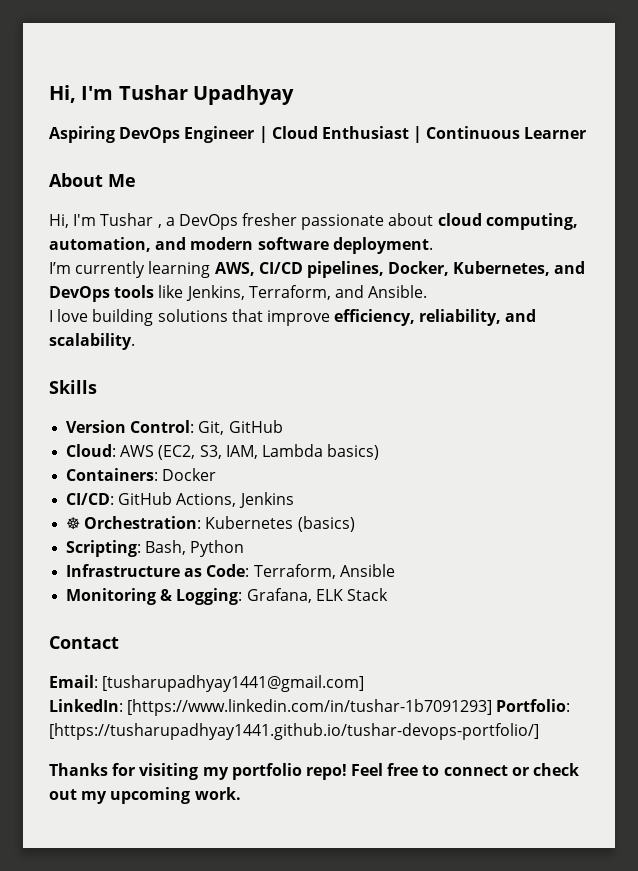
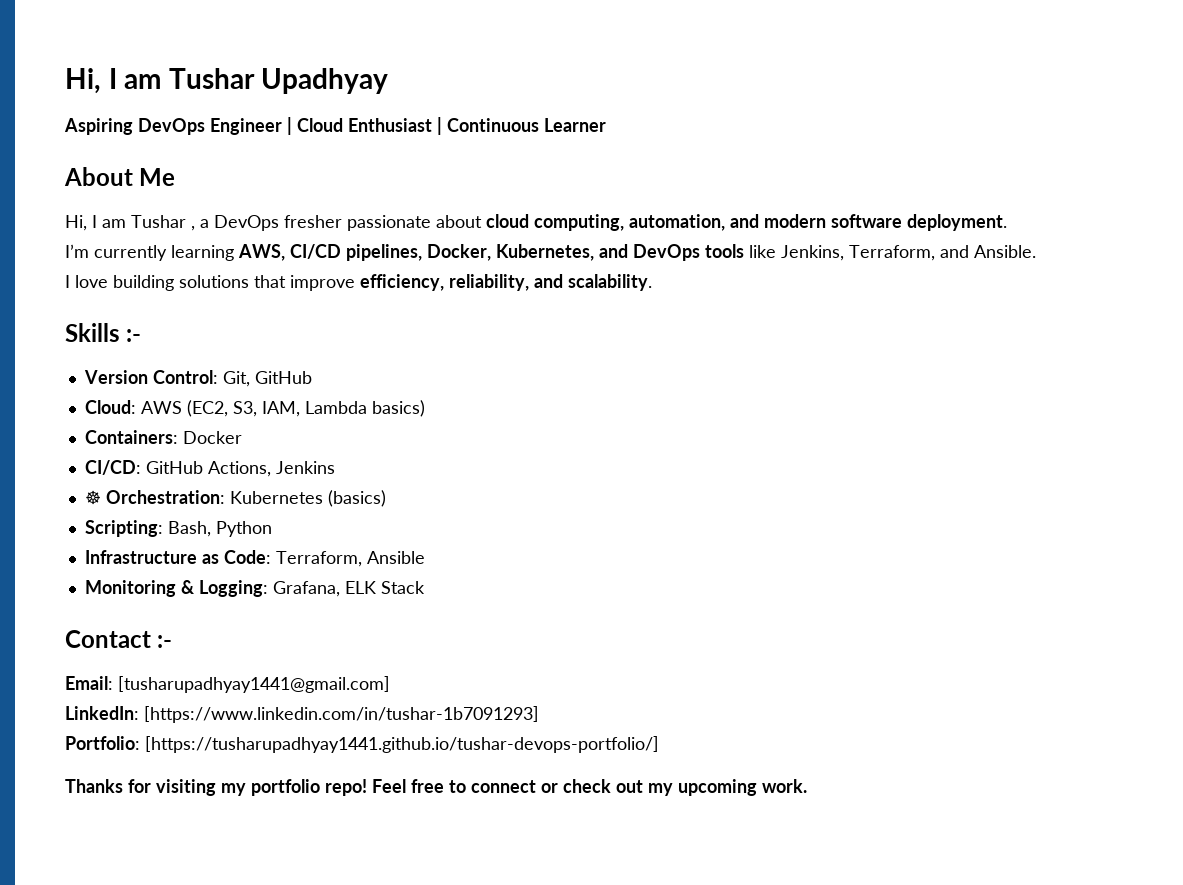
- Hi, I'm Tushar Upadhyay
+ Hi, I am Tushar Upadhyay
- Hi, I'm Tushar , a DevOps fresher passionate about cloud computing, automation, and modern software deployment.
+ Hi, I am Tushar , a DevOps fresher passionate about cloud computing, automation, and modern software deployment.
- Skills
+ Skills :-
- Contact
+ Contact :-
- LinkedIn: [https://www.linkedin.com/in/tushar-1b7091293] Portfolio: [https://tusharupadhyay1441.github.io/tushar-devops-portfolio/]
+ LinkedIn: [https://www.linkedin.com/in/tushar-1b7091293]
+ Portfolio: [https://tusharupadhyay1441.github.io/tushar-devops-portfolio/]

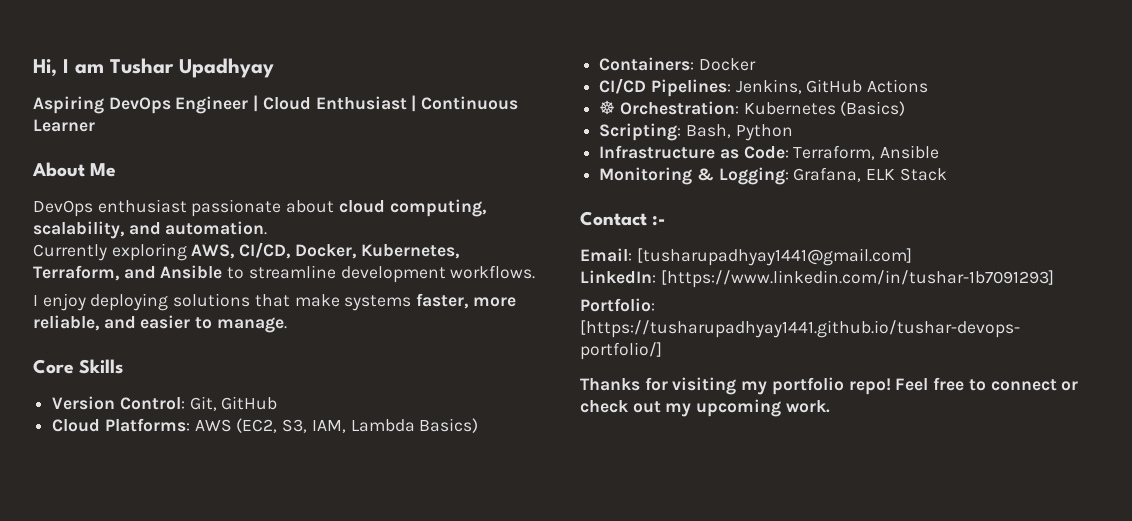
- Hi, I am Tushar , a DevOps fresher passionate about cloud computing, automation, and modern software deployment.
- I’m currently learning AWS, CI/CD pipelines, Docker, Kubernetes, and DevOps tools like Jenkins, Terraform, and Ansible.
- I love building solutions that improve efficiency, reliability, and scalability.
- Skills :-
+ DevOps enthusiast passionate about cloud computing, scalability, and automation.
+ Currently exploring AWS, CI/CD, Docker, Kubernetes, Terraform, and Ansible to streamline development workflows.
+ I enjoy deploying solutions that make systems faster, more reliable, and easier to manage.
+ Core Skills
- Cloud: AWS (EC2, S3, IAM, Lambda basics)
+ Cloud Platforms: AWS (EC2, S3, IAM, Lambda Basics)
- CI/CD: GitHub Actions, Jenkins
+ CI/CD Pipelines: Jenkins, GitHub Actions
- ☸ Orchestration: Kubernetes (basics)
+ ☸ Orchestration: Kubernetes (Basics)

